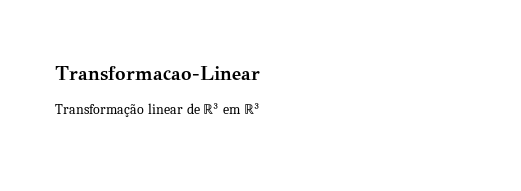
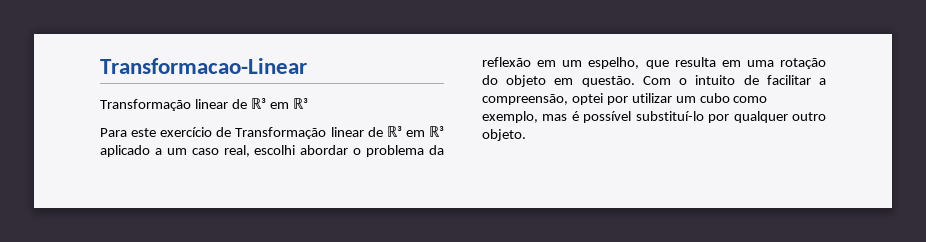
+ Para este exercício de Transformação linear de ℝ³ em ℝ³ aplicado a um caso real, escolhi abordar o problema da reflexão em um espelho, que resulta em uma rotação do objeto em questão. Com o intuito de facilitar a compreensão, optei por utilizar um cubo como exemplo, mas é possível substituí-lo por qualquer outro objeto.

